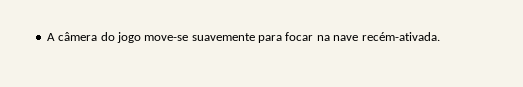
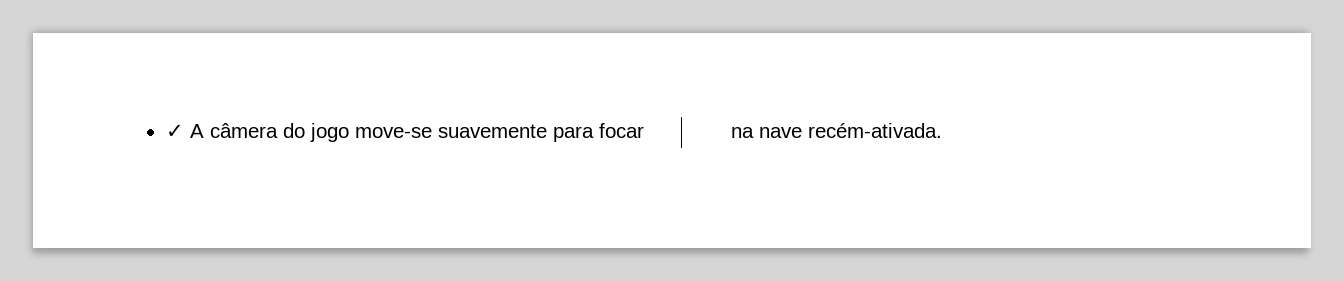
- A câmera do jogo move-se suavemente para focar na nave recém-ativada.
+ ✓ A câmera do jogo move-se suavemente para focar na nave recém-ativada.

